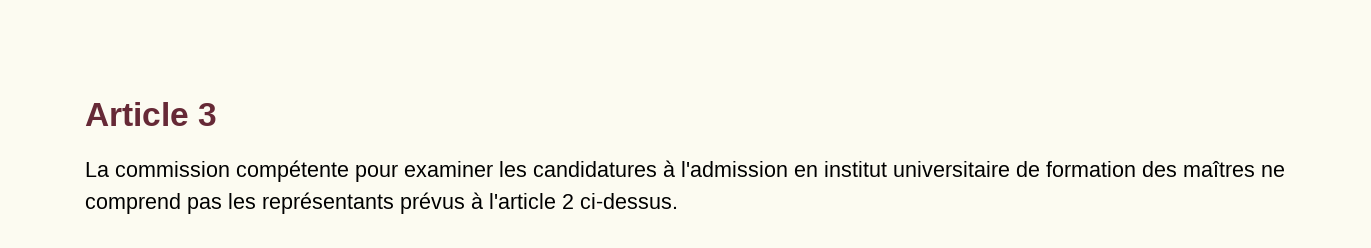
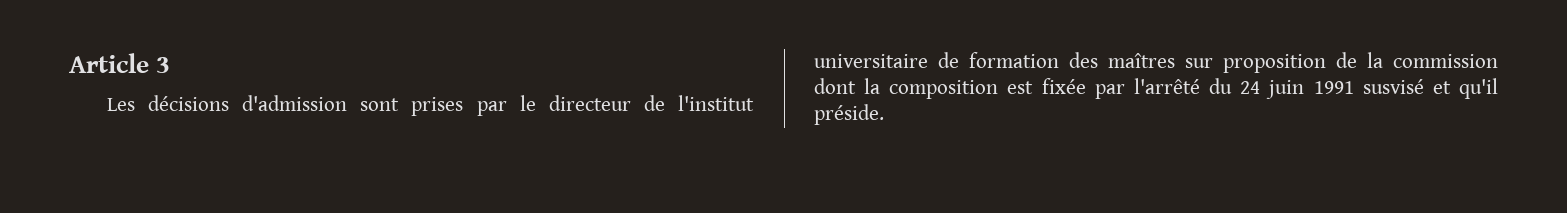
- La commission compétente pour examiner les candidatures à l'admission en institut universitaire de formation des maîtres ne comprend pas les représentants prévus à l'article 2 ci-dessus.
+ Les décisions d'admission sont prises par le directeur de l'institut universitaire de formation des maîtres sur proposition de la commission dont la composition est fixée par l'arrêté du 24 juin 1991 susvisé et qu'il préside.

